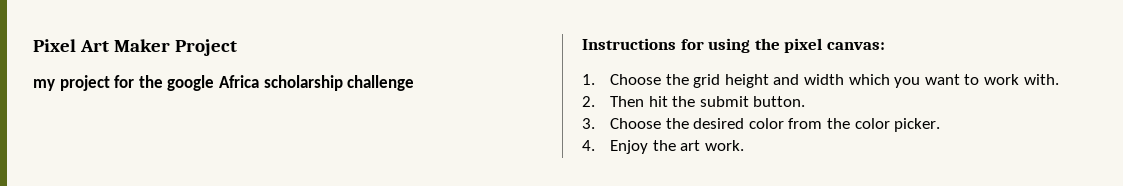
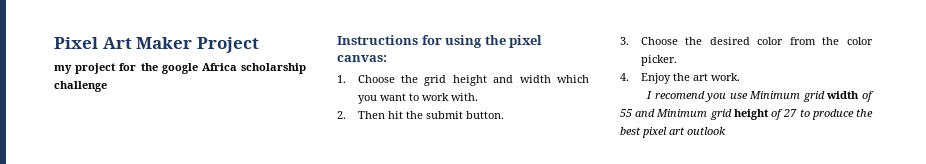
+ I recomend you use Minimum grid width of 55 and Minimum grid height of 27 to produce the best pixel art outlook

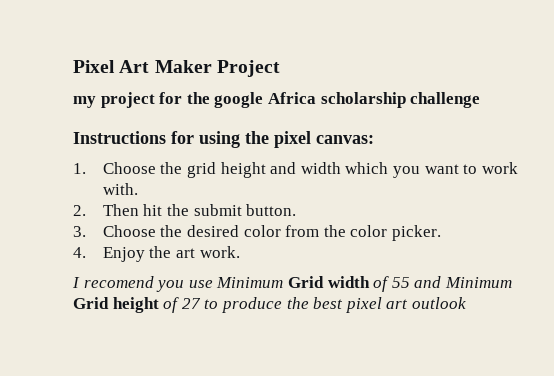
- I recomend you use Minimum grid width of 55 and Minimum grid height of 27 to produce the best pixel art outlook
+ I recomend you use Minimum Grid width of 55 and Minimum Grid height of 27 to produce the best pixel art outlook

